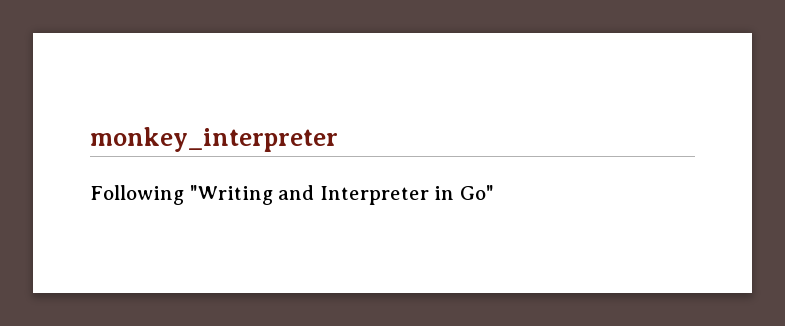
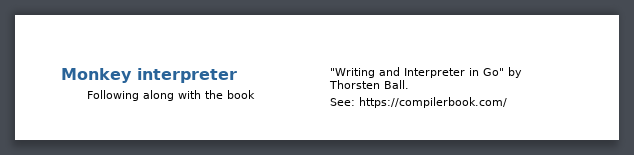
- monkey_interpreter
+ Monkey interpreter
- Following "Writing and Interpreter in Go"
+ Following along with the book "Writing and Interpreter in Go" by Thorsten Ball.
+ See: https://compilerbook.com/

